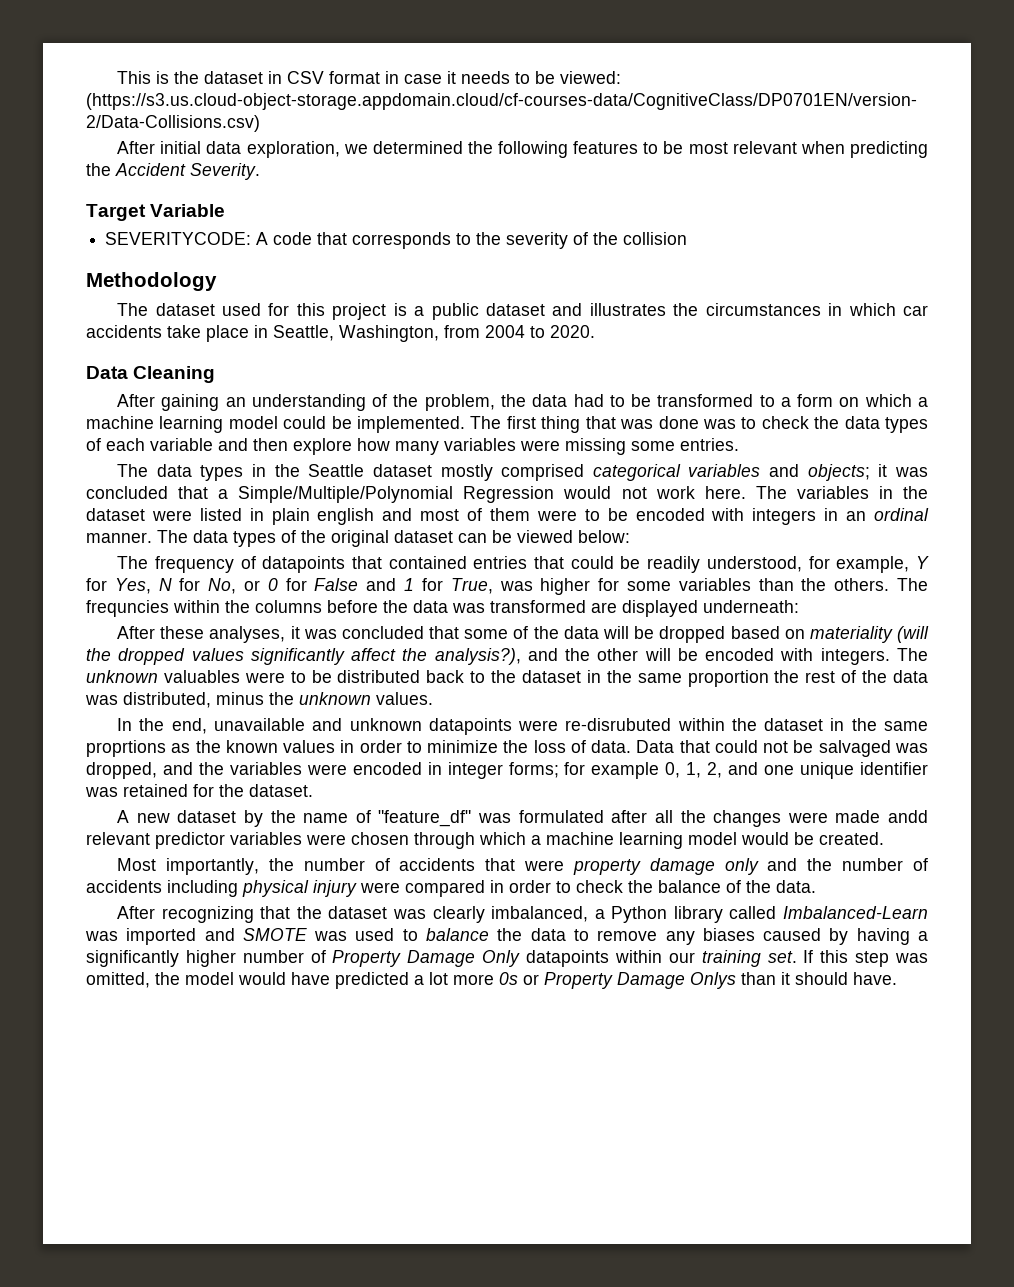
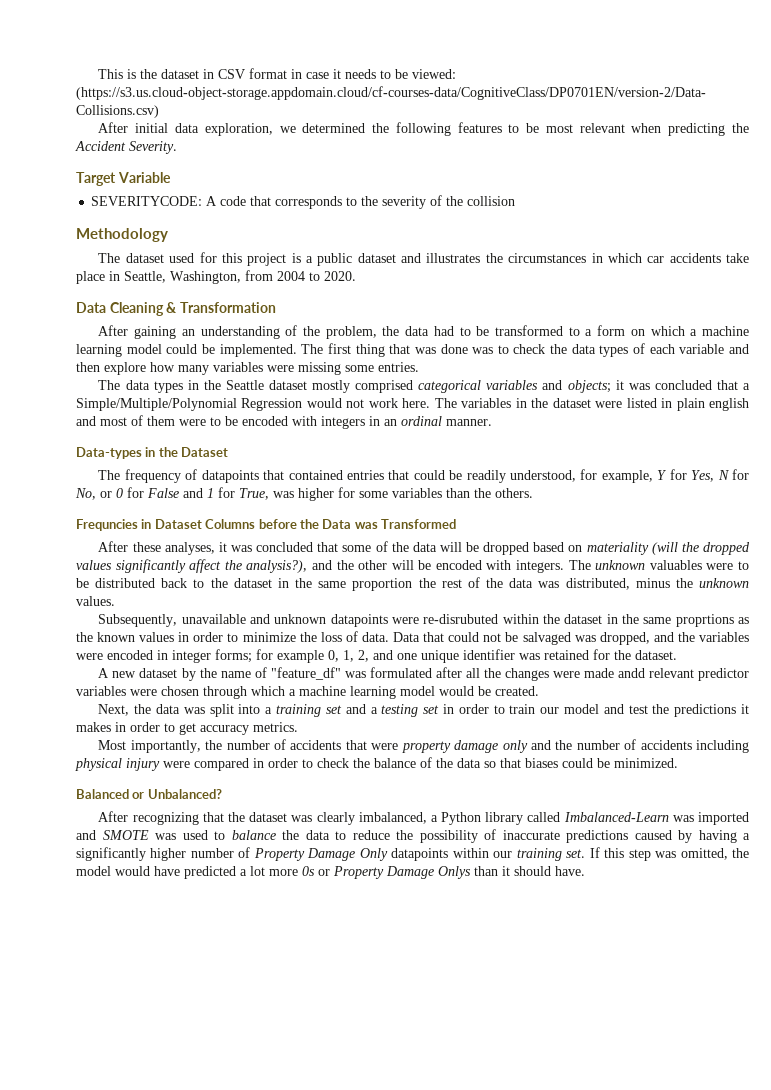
- Data Cleaning
+ Data Cleaning & Transformation
- The variables in the dataset were listed in plain english and most of them were to be encoded with integers in an ordinal manner. The data types of the original dataset can be viewed below:
+ The variables in the dataset were listed in plain english and most of them were to be encoded with integers in an ordinal manner.
+ Data-types in the Dataset
- The frequency of datapoints that contained entries that could be readily understood, for example, Y for Yes, N for No, or 0 for False and 1 for True, was higher for some variables than the others. The frequncies within the columns before the data was transformed are displayed underneath:
+ The frequency of datapoints that contained entries that could be readily understood, for example, Y for Yes, N for No, or 0 for False and 1 for True, was higher for some variables than the others.
+ Frequncies in Dataset Columns before the Data was Transformed
- In the end, unavailable and unknown datapoints were re-disrubuted within the dataset in the same proprtions as the known values in order to minimize the loss of data.
+ Subsequently, unavailable and unknown datapoints were re-disrubuted within the dataset in the same proprtions as the known values in order to minimize the loss of data.
+ Next, the data was split into a training set and a testing set in order to train our model and test the predictions it makes in order to get accuracy metrics.
- Most importantly, the number of accidents that were property damage only and the number of accidents including physical injury were compared in order to check the balance of the data.
+ Most importantly, the number of accidents that were property damage only and the number of accidents including physical injury were compared in order to check the balance of the data so that biases could be minimized.
+ Balanced or Unbalanced?
- After recognizing that the dataset was clearly imbalanced, a Python library called Imbalanced-Learn was imported and SMOTE was used to balance the data to remove any biases caused by having a significantly higher number of Property Damage Only datapoints within our training set.
+ After recognizing that the dataset was clearly imbalanced, a Python library called Imbalanced-Learn was imported and SMOTE was used to balance the data to reduce the possibility of inaccurate predictions caused by having a significantly higher number of Property Damage Only datapoints within our training set.

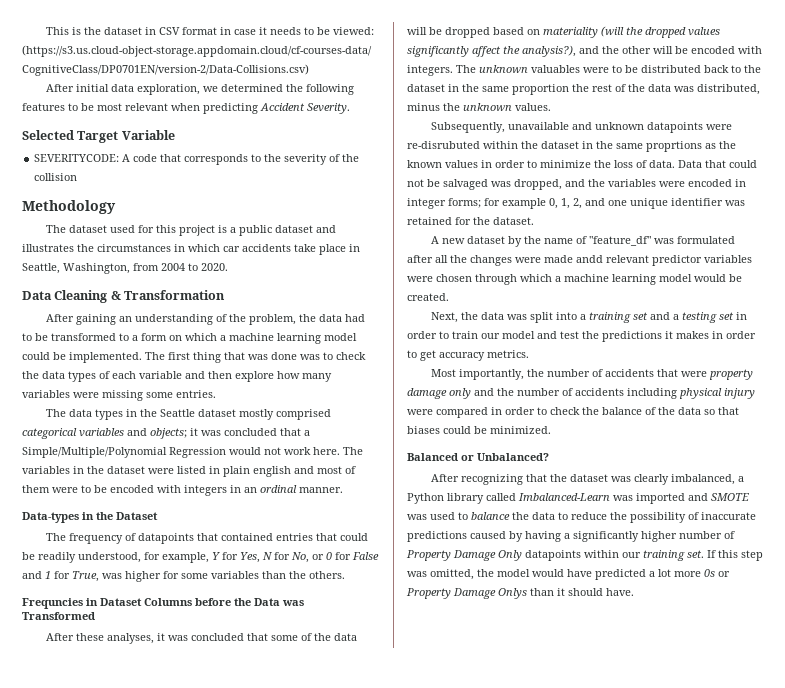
- After initial data exploration, we determined the following features to be most relevant when predicting the Accident Severity.
+ After initial data exploration, we determined the following features to be most relevant when predicting Accident Severity.
- Target Variable
+ Selected Target Variable

